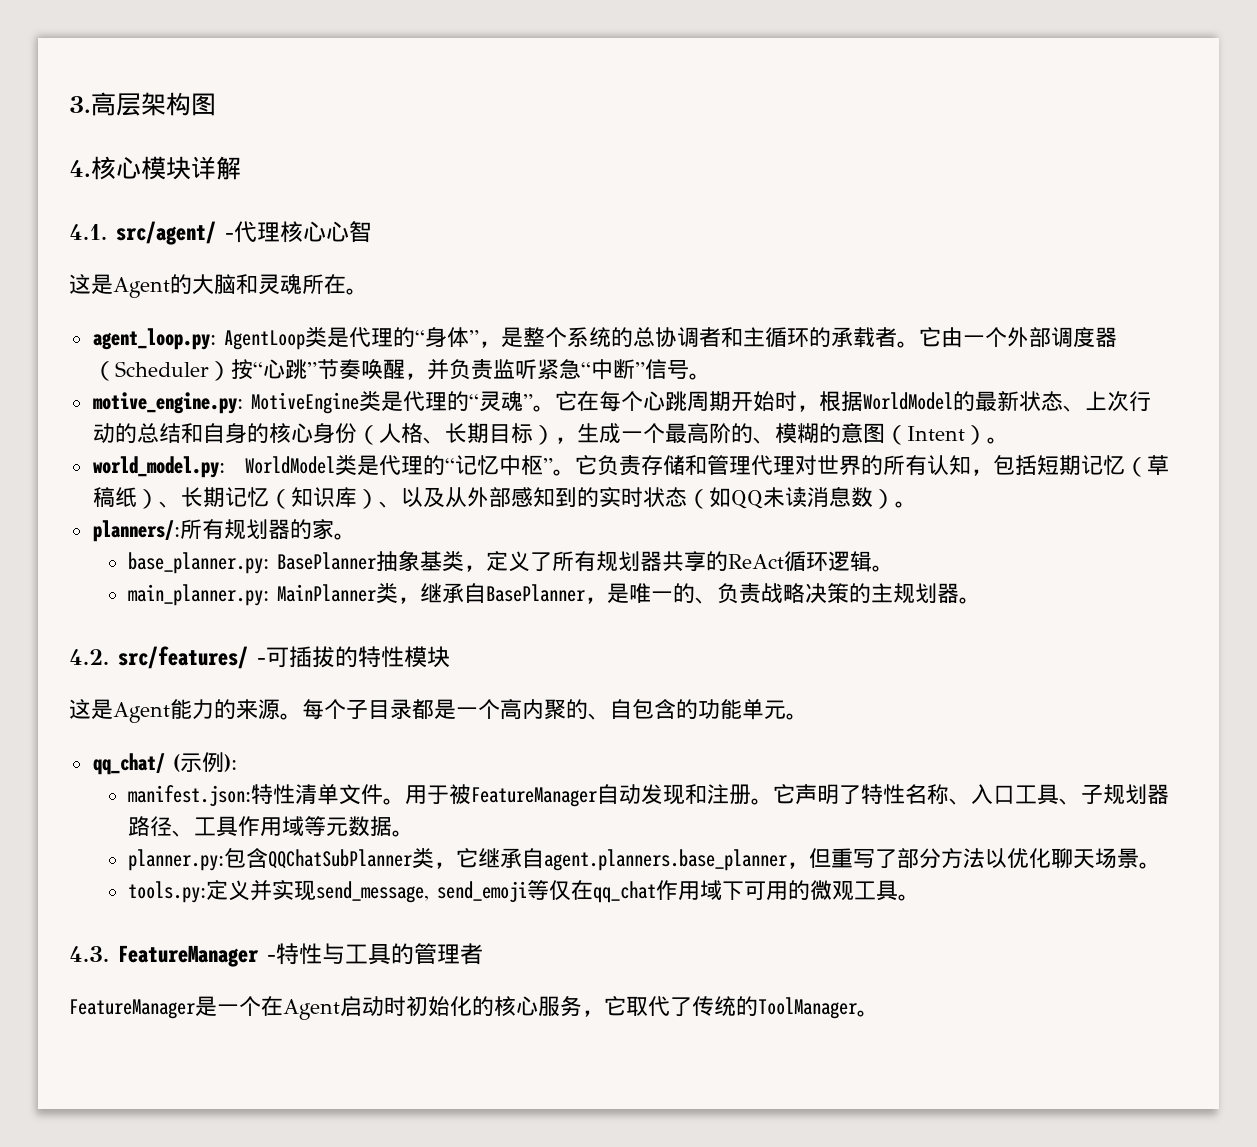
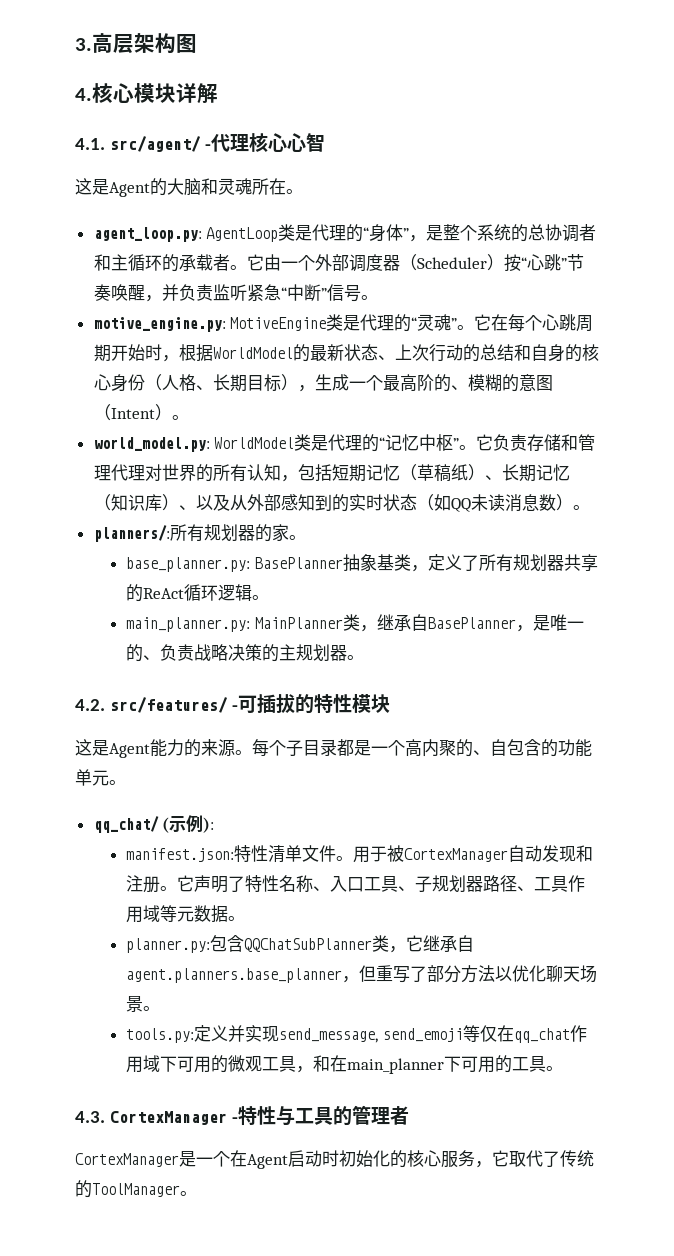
- 用于被FeatureManager自动发现和注册。
+ 用于被CortexManager自动发现和注册。
- tools.py:定义并实现send_message, send_emoji等仅在qq_chat作用域下可用的微观工具。
+ tools.py:定义并实现send_message, send_emoji等仅在qq_chat作用域下可用的微观工具，和在main_planner下可用的工具。
- 4.3. FeatureManager -特性与工具的管理者
+ 4.3. CortexManager -特性与工具的管理者
- FeatureManager是一个在Agent启动时初始化的核心服务，它取代了传统的ToolManager。
+ CortexManager是一个在Agent启动时初始化的核心服务，它取代了传统的ToolManager。

